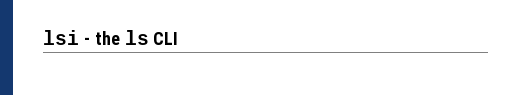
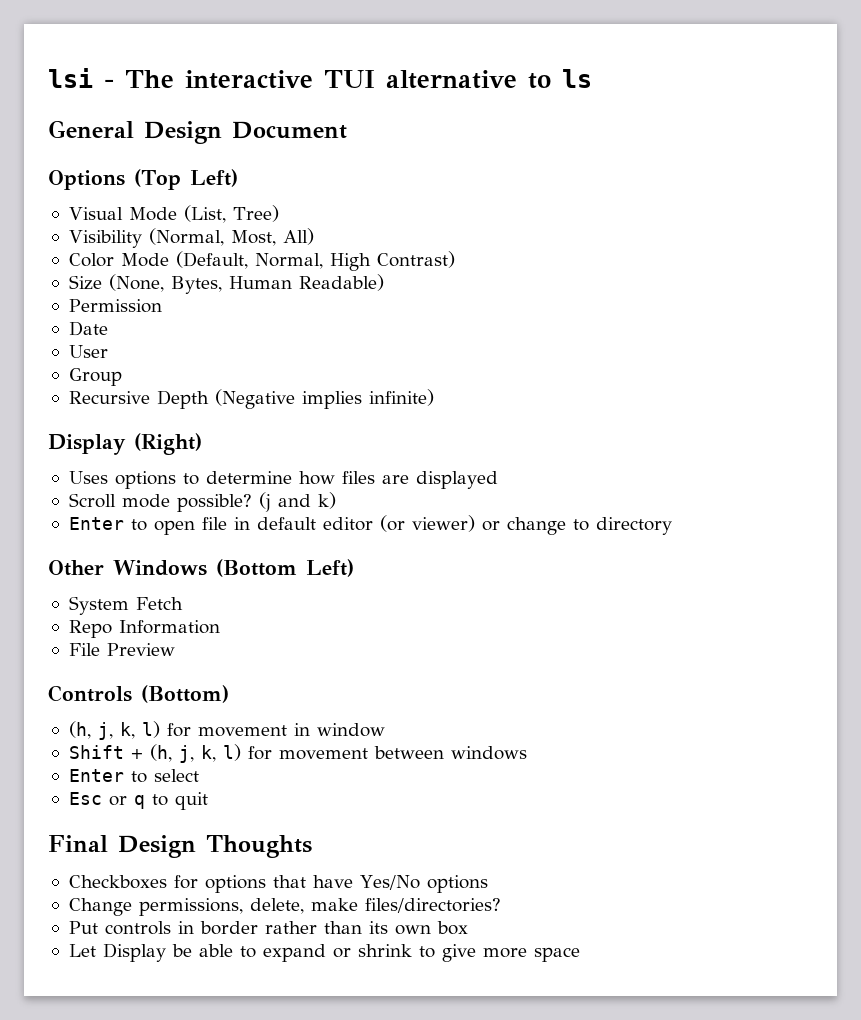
- lsi - the ls CLI
+ lsi - The interactive TUI alternative to ls
+ General Design Document
+ Options (Top Left)
+ Visual Mode (List, Tree)
+ Visibility (Normal, Most, All)
+ Color Mode (Default, Normal, High Contrast)
+ Size (None, Bytes, Human Readable)
+ Permission
+ Date
+ User
+ Group
+ Recursive Depth (Negative implies infinite)
+ Display (Right)
+ Uses options to determine how files are displayed
+ Scroll mode possible? (j and k)
+ Enter to open file in default editor (or viewer) or change to directory
+ Other Windows (Bottom Left)
+ System Fetch
+ Repo Information
+ File Preview
+ Controls (Bottom)
+ (h, j, k, l) for movement in window
+ Shift + (h, j, k, l) for movement between windows
+ Enter to select
+ Esc or q to quit
+ Final Design Thoughts
+ Checkboxes for options that have Yes/No options
+ Change permissions, delete, make files/directories?
+ Put controls in border rather than its own box
+ Let Display be able to expand or shrink to give more space

